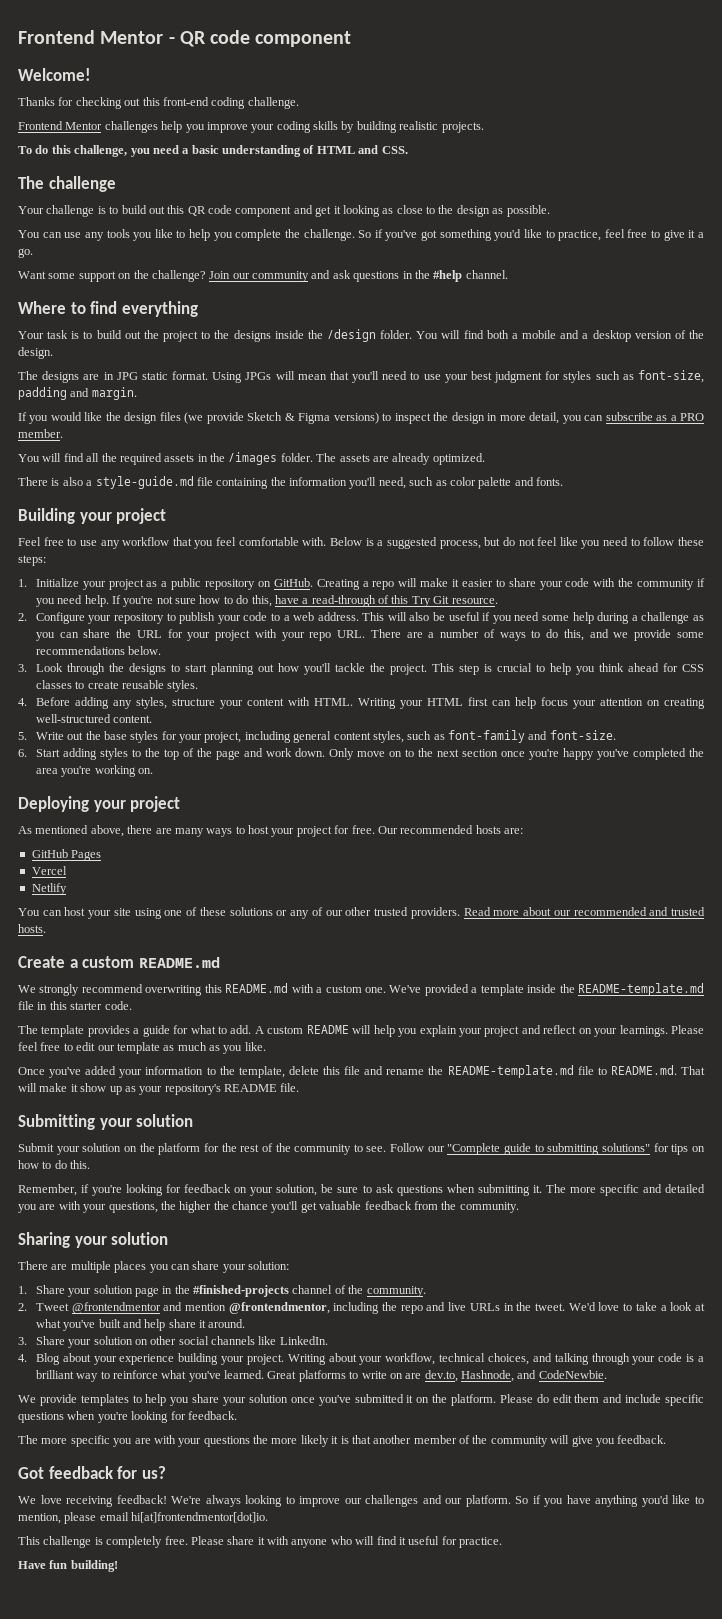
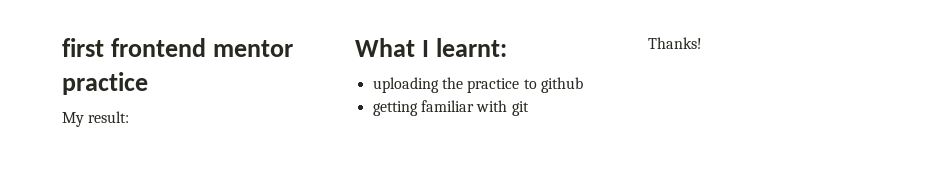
- Frontend Mentor - QR code component
- Welcome!
- Thanks for checking out this front-end coding challenge.
- Frontend Mentor challenges help you improve your coding skills by building realistic projects.
- To do this challenge, you need a basic understanding of HTML and CSS.
- The challenge
- Your challenge is to build out this QR code component and get it looking as close to the design as possible.
- You can use any tools you like to help you complete the challenge. So if you've got something you'd like to practice, feel free to give it a go.
- Want some support on the challenge? Join our community and ask questions in the #help channel.
- Where to find everything
- Your task is to build out the project to the designs inside the /design folder. You will find both a mobile and a desktop version of the design.
- The designs are in JPG static format. Using JPGs will mean that you'll need to use your best judgment for styles such as font-size, padding and margin.
- If you would like the design files (we provide Sketch & Figma versions) to inspect the design in more detail, you can subscribe as a PRO member.
- You will find all the required assets in the /images folder. The assets are already optimized.
- There is also a style-guide.md file containing the information you'll need, such as color palette and fonts.
- Building your project
- Feel free to use any workflow that you feel comfortable with. Below is a suggested process, but do not feel like you need to follow these steps:
- 1. Initialize your project as a public repository on GitHub. Creating a repo will make it easier to share your code with the community if you need help. If you're not sure how to do this, have a read-through of this Try Git resource.
- 2. Configure your repository to publish your code to a web address. This will also be useful if you need some help during a challenge as you can share the URL for your project with your repo URL. There are a number of ways to do this, and we provide some recommendations below.
- 3. Look through the designs to start planning out how you'll tackle the project. This step is crucial to help you think ahead for CSS classes to create reusable styles.
- 4. Before adding any styles, structure your content with HTML. Writing your HTML first can help focus your attention on creating well-structured content.
- 5. Write out the base styles for your project, including general content styles, such as font-family and font-size.
- 6. Start adding styles to the top of the page and work down. Only move on to the next section once you're happy you've completed the area you're working on.
- Deploying your project
- As mentioned above, there are many ways to host your project for free. Our recommended hosts are:
- GitHub Pages
- Vercel
- Netlify
- You can host your site using one of these solutions or any of our other trusted providers. Read more about our recommended and trusted hosts.
- Create a custom README.md
- We strongly recommend overwriting this README.md with a custom one. We've provided a template inside the README-template.md file in this starter code.
- The template provides a guide for what to add. A custom README will help you explain your project and reflect on your learnings. Please feel free to edit our template as much as you like.
- Once you've added your information to the template, delete this file and rename the README-template.md file to README.md. That will make it show up as your repository's README file.
- Submitting your solution
- Submit your solution on the platform for the rest of the community to see. Follow our "Complete guide to submitting solutions" for tips on how to do this.
- Remember, if you're looking for feedback on your solution, be sure to ask questions when submitting it. The more specific and detailed you are with your questions, the higher the chance you'll get valuable feedback from the community.
- Sharing your solution
- There are multiple places you can share your solution:
- 1. Share your solution page in the #finished-projects channel of the community.
- 2. Tweet @frontendmentor and mention @frontendmentor, including the repo and live URLs in the tweet. We'd love to take a look at what you've built and help share it around.
- 3. Share your solution on other social channels like LinkedIn.
- 4. Blog about your experience building your project. Writing about your workflow, technical choices, and talking through your code is a brilliant way to reinforce what you've learned. Great platforms to write on are dev.to, Hashnode, and CodeNewbie.
- We provide templates to help you share your solution once you've submitted it on the platform. Please do edit them and include specific questions when you're looking for feedback.
- The more specific you are with your questions the more likely it is that another member of the community will give you feedback.
- Got feedback for us?
- We love receiving feedback! We're always looking to improve our challenges and our platform. So if you have anything you'd like to mention, please email hi[at]frontendmentor[dot]io.
- This challenge is completely free. Please share it with anyone who will find it useful for practice.
- Have fun building!
+ first frontend mentor practice
+ My result:
+ What I learnt:
+ uploading the practice to github
+ getting familiar with git
+ Thanks!

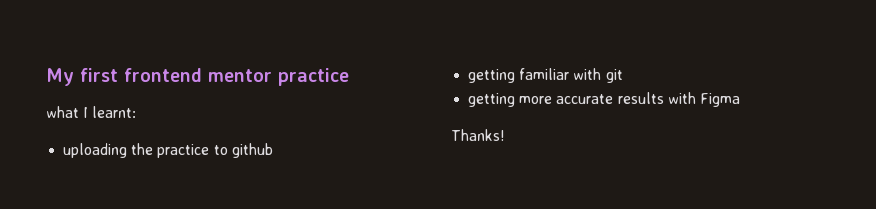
- first frontend mentor practice
+ My first frontend mentor practice
- My result:
- What I learnt:
+ what I learnt:
+ getting more accurate results with Figma

